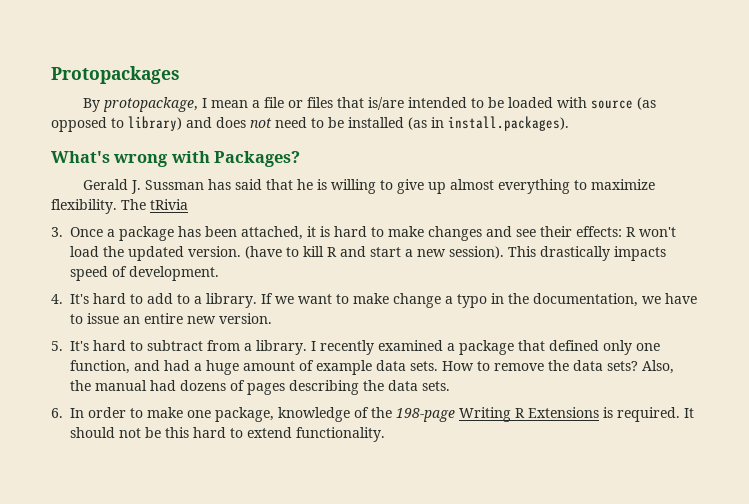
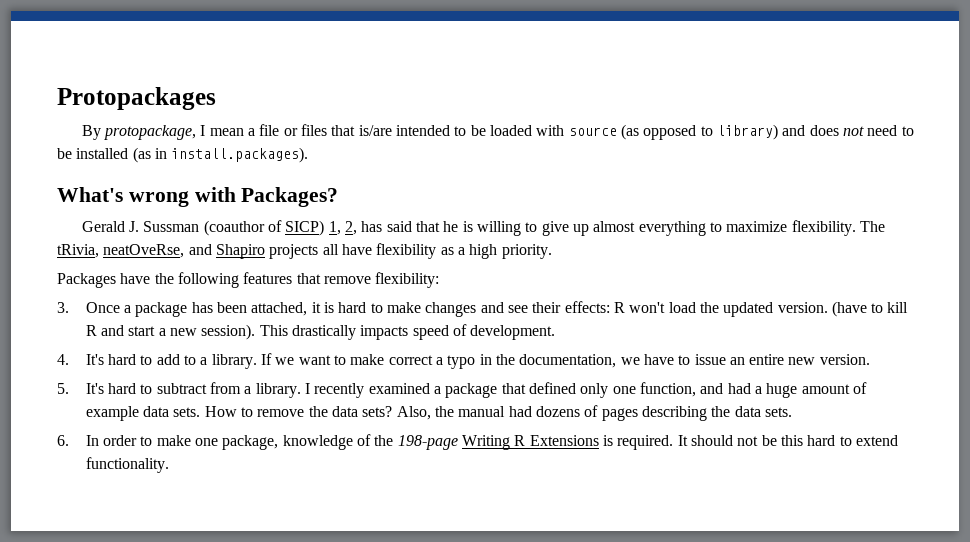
- Gerald J. Sussman has said that he is willing to give up almost everything to maximize flexibility.
+ Gerald J. Sussman (coauthor of SICP) 1, 2, has said that he is willing to give up almost everything to maximize flexibility.
- The tRivia
+ The tRivia, neatOveRse, and Shapiro projects all have flexibility as a high priority.
+ Packages have the following features that remove flexibility:
- If we want to make change a typo in the documentation, we have to issue an entire new version.
+ If we want to make correct a typo in the documentation, we have to issue an entire new version.

